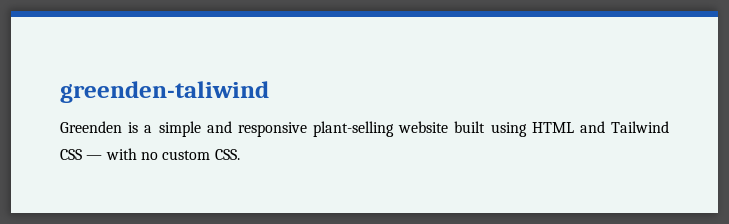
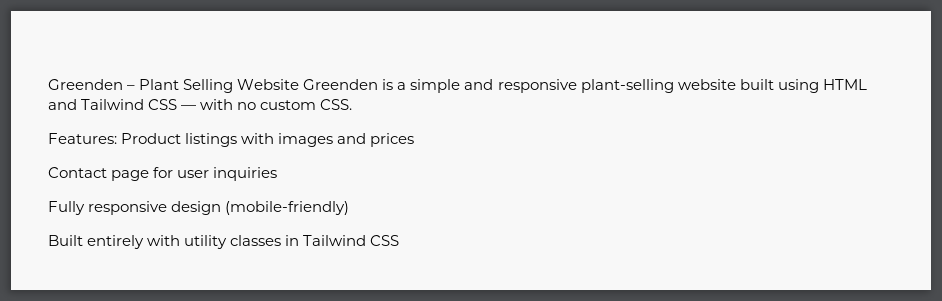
- greenden-taliwind
- Greenden is a simple and responsive plant-selling website built using HTML and Tailwind CSS — with no custom CSS.
+ Greenden – Plant Selling Website Greenden is a simple and responsive plant-selling website built using HTML and Tailwind CSS — with no custom CSS.
+ Features: Product listings with images and prices
+ Contact page for user inquiries
+ Fully responsive design (mobile-friendly)
+ Built entirely with utility classes in Tailwind CSS

